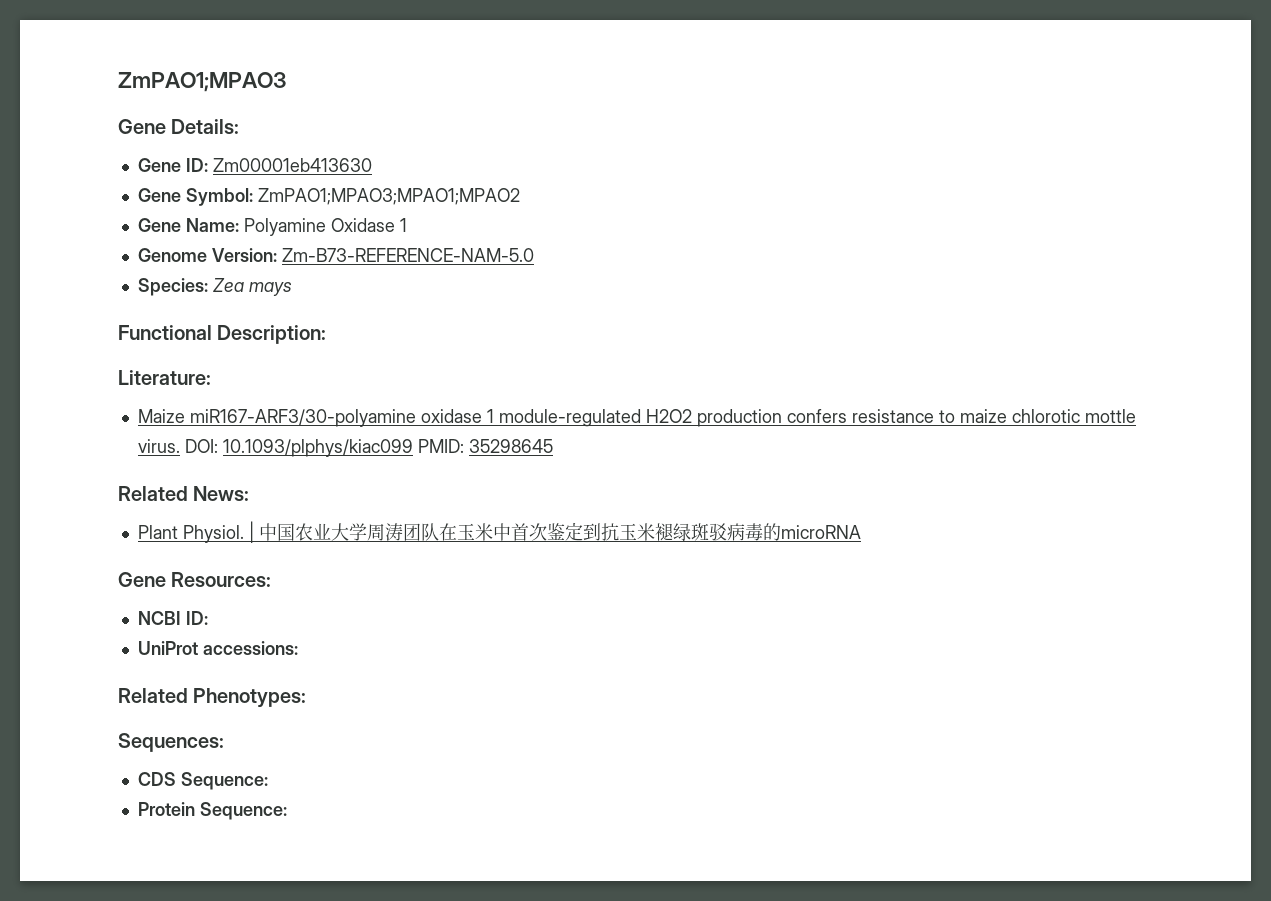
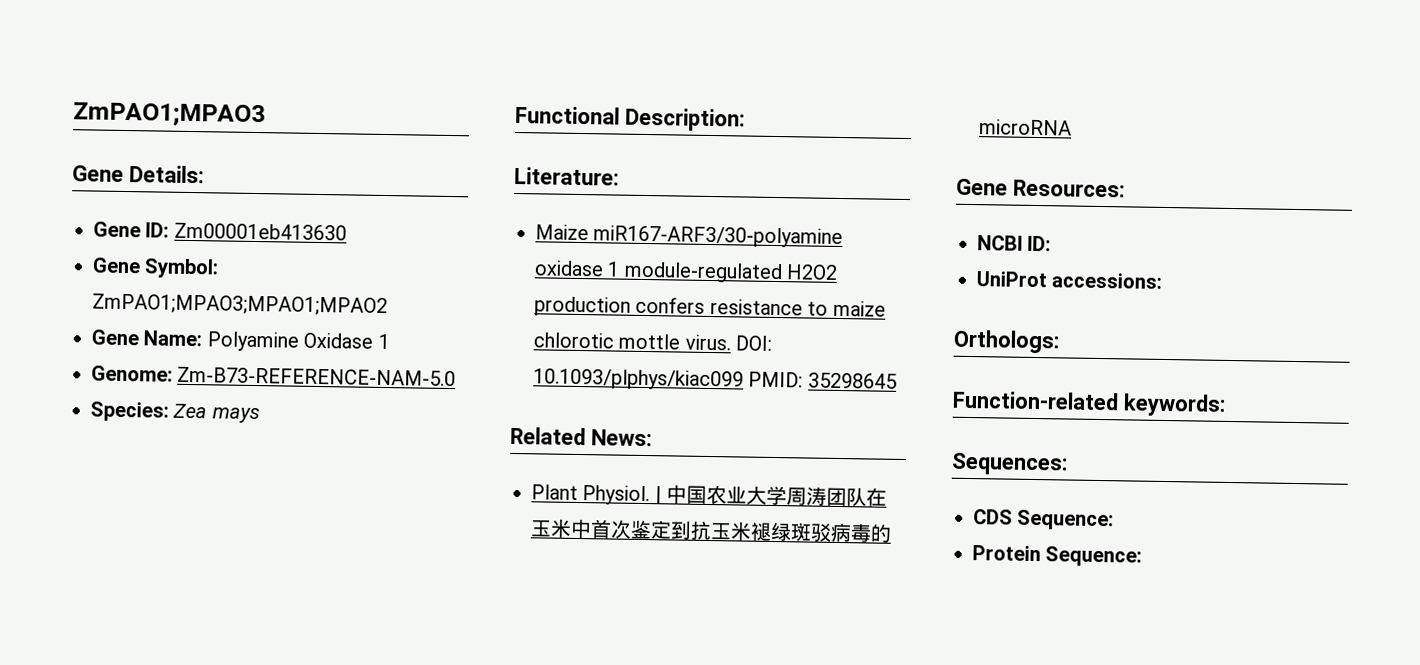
- Genome Version: Zm-B73-REFERENCE-NAM-5.0
+ Genome: Zm-B73-REFERENCE-NAM-5.0
- Related Phenotypes:
+ Orthologs:
+ Function-related keywords:

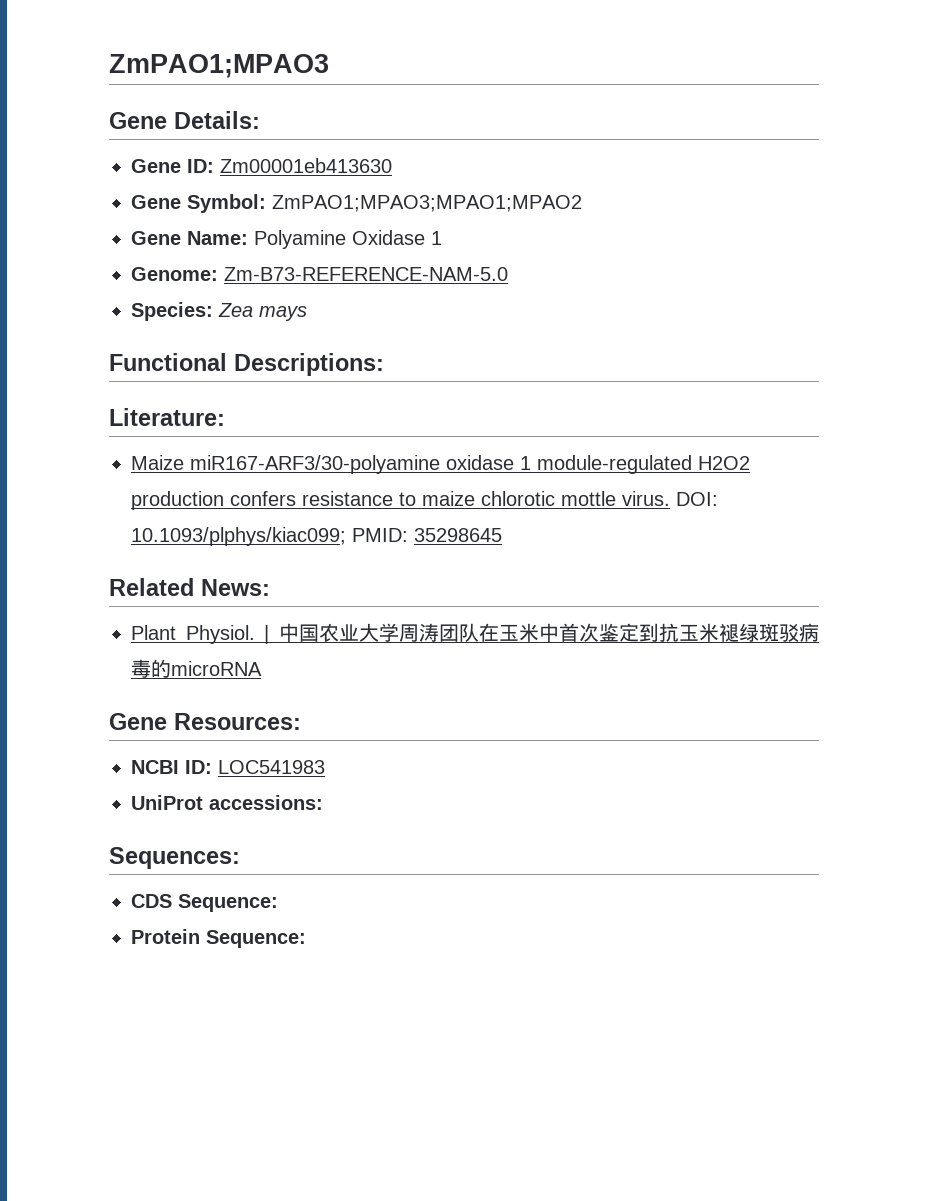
- Functional Description:
+ Functional Descriptions:
- DOI: 10.1093/plphys/kiac099 PMID: 35298645
+ DOI: 10.1093/plphys/kiac099; PMID: 35298645
- NCBI ID:
+ NCBI ID: LOC541983
- Orthologs:
- Function-related keywords:

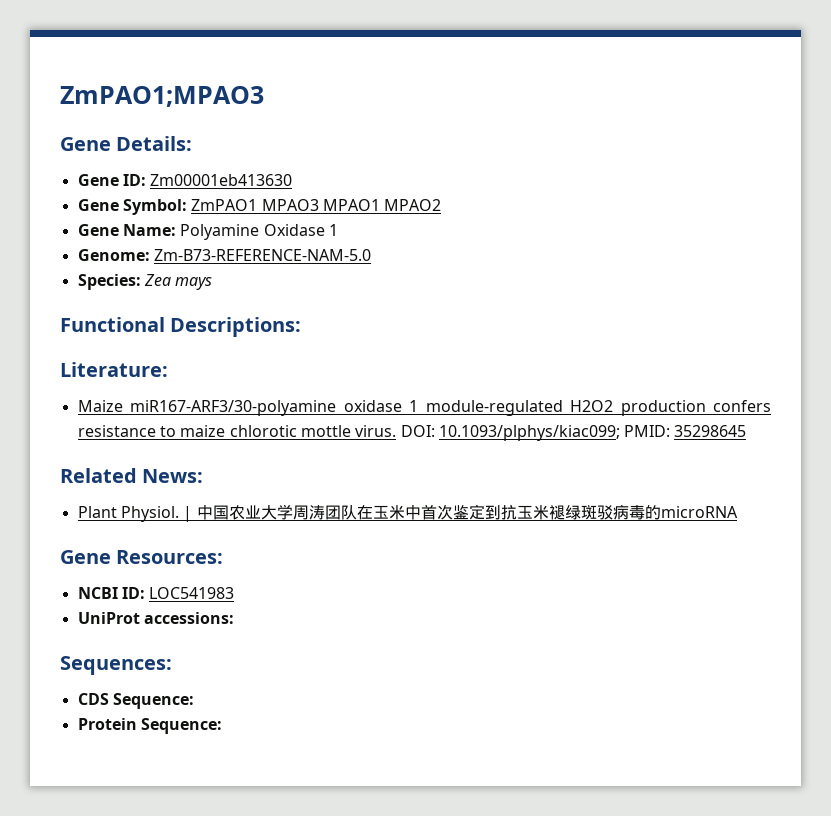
- Gene Symbol: ZmPAO1;MPAO3;MPAO1;MPAO2
+ Gene Symbol: ZmPAO1 MPAO3 MPAO1 MPAO2

